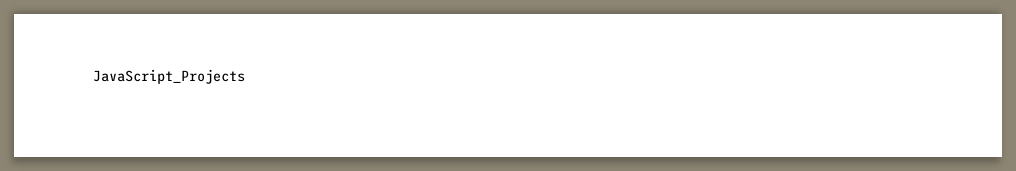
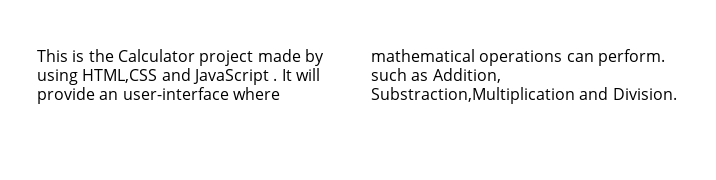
- JavaScript_Projects
+ This is the Calculator project made by using HTML,CSS and JavaScript . It will provide an user-interface where mathematical operations can perform. such as Addition, Substraction,Multiplication and Division.

